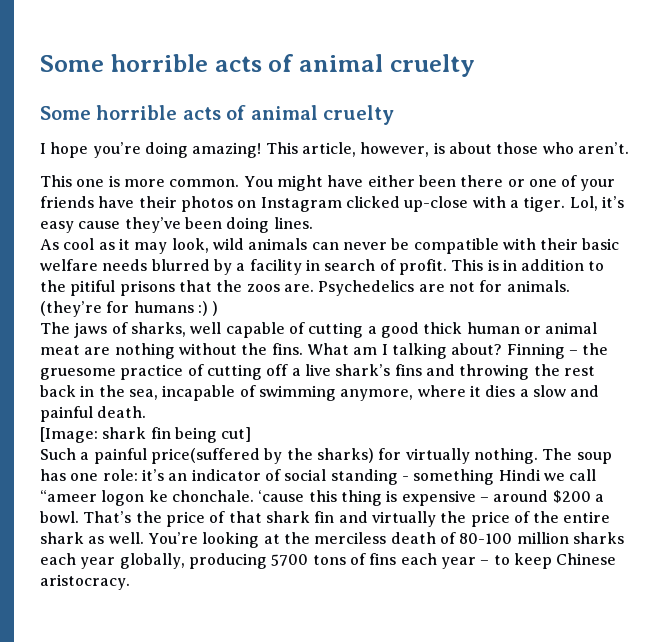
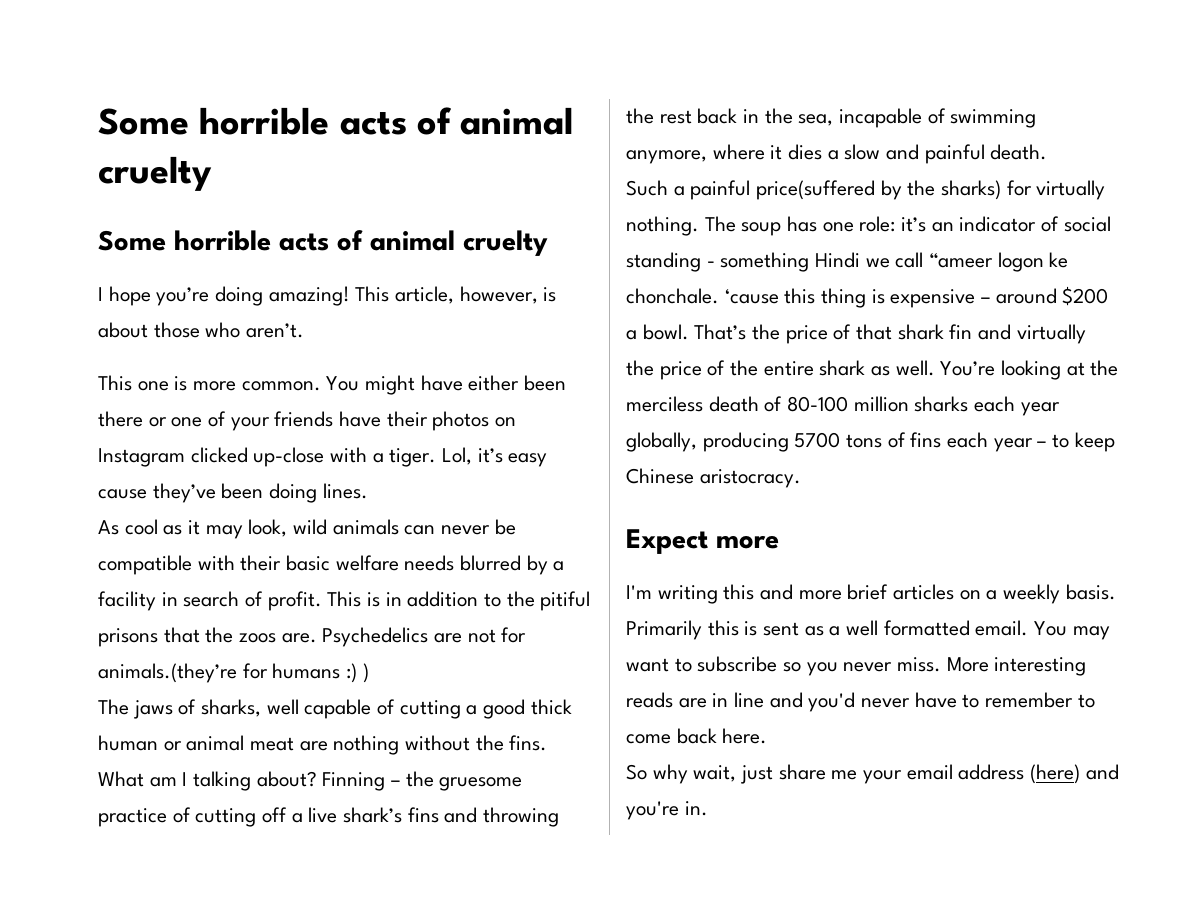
- Psychedelics are not for animals. (they’re for humans :) )
+ Psychedelics are not for animals.(they’re for humans :) )
- [Image: shark fin being cut]
+ Expect more
+ I'm writing this and more brief articles on a weekly basis. Primarily this is sent as a well formatted email. You may want to subscribe so you never miss. More interesting reads are in line and you'd never have to remember to come back here.
+ So why wait, just share me your email address (here) and you're in.

